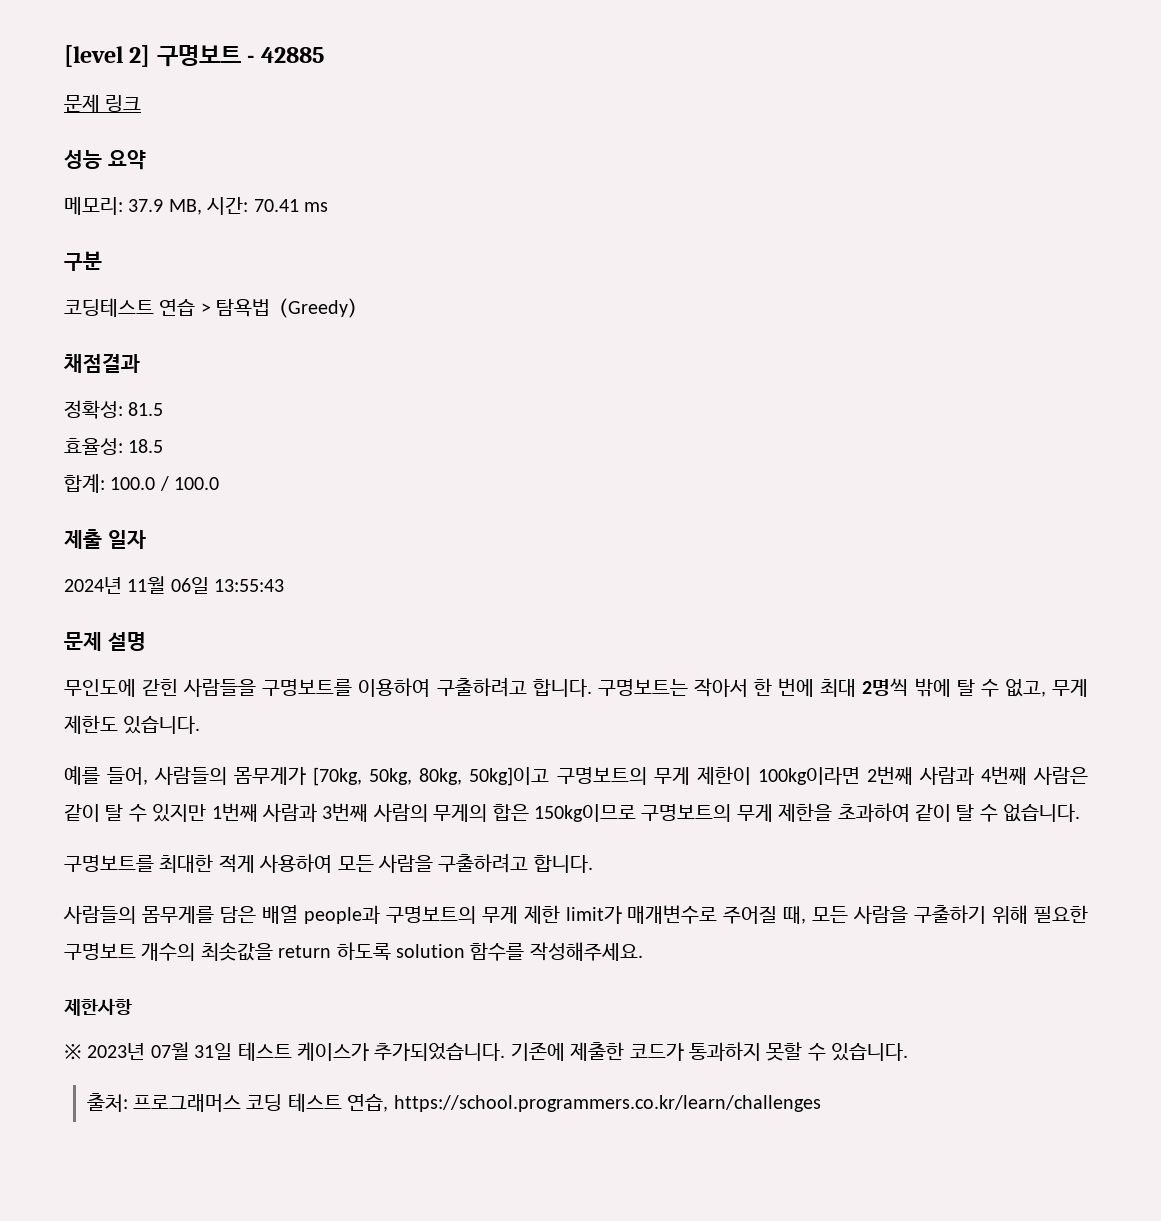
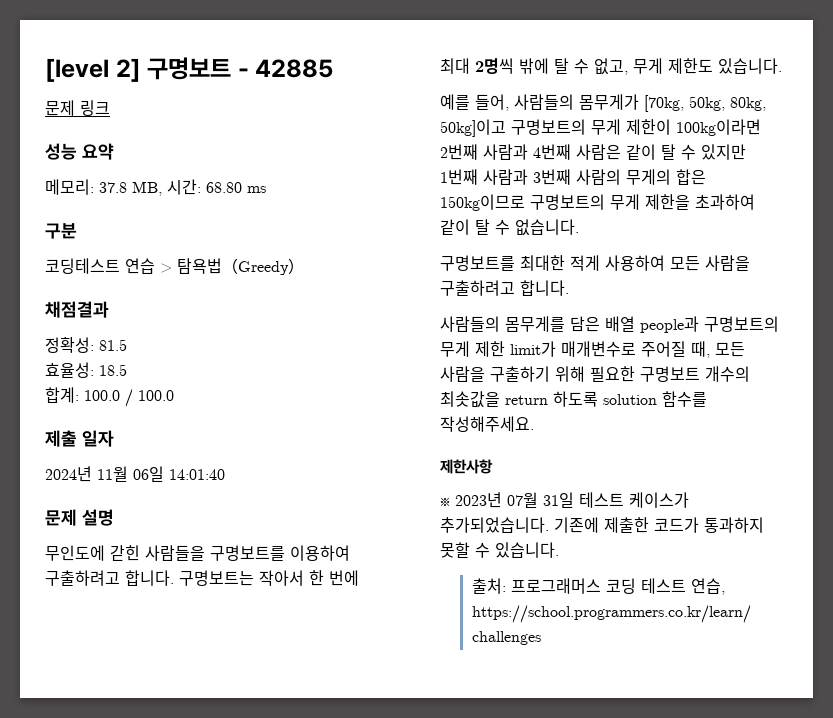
- 메모리: 37.9 MB, 시간: 70.41 ms
+ 메모리: 37.8 MB, 시간: 68.80 ms
- 2024년 11월 06일 13:55:43
+ 2024년 11월 06일 14:01:40

